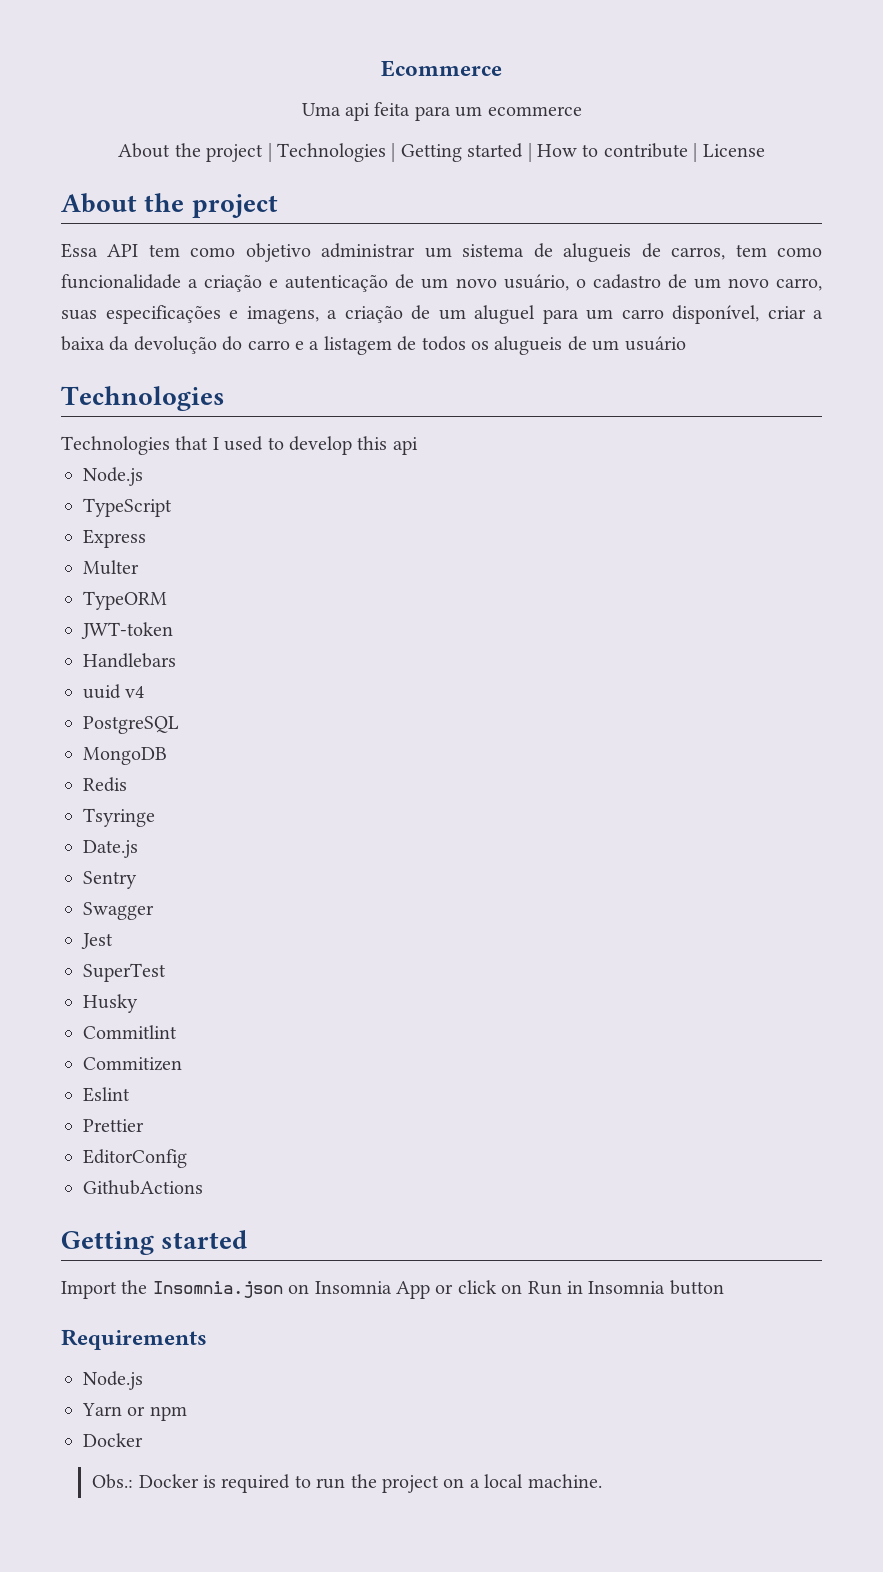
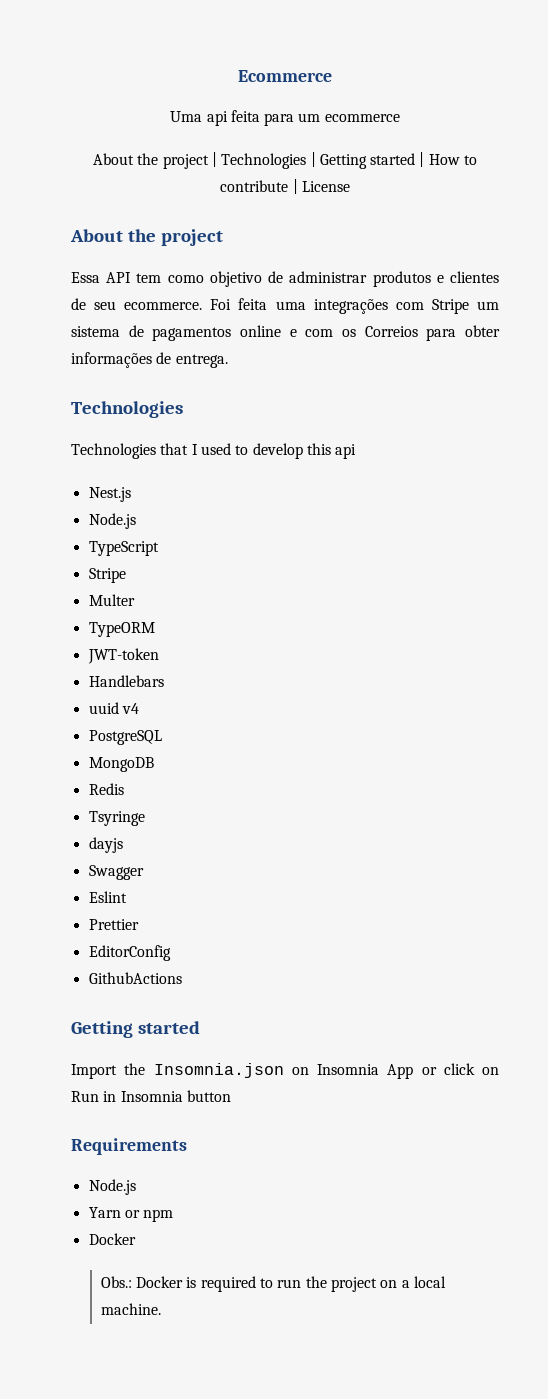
- Essa API tem como objetivo administrar um sistema de alugueis de carros, tem como funcionalidade a criação e autenticação de um novo usuário, o cadastro de um novo carro, suas especificações e imagens, a criação de um aluguel para um carro disponível, criar a baixa da devolução do carro e a listagem de todos os alugueis de um usuário
+ Essa API tem como objetivo de administrar produtos e clientes de seu ecommerce. Foi feita uma integrações com Stripe um sistema de pagamentos online e com os Correios para obter informações de entrega.
+ Nest.js
  TypeScript
- Express
+ Stripe
- Date.js
- Sentry
+ dayjs
- Jest
- SuperTest
- Husky
- Commitlint
- Commitizen

